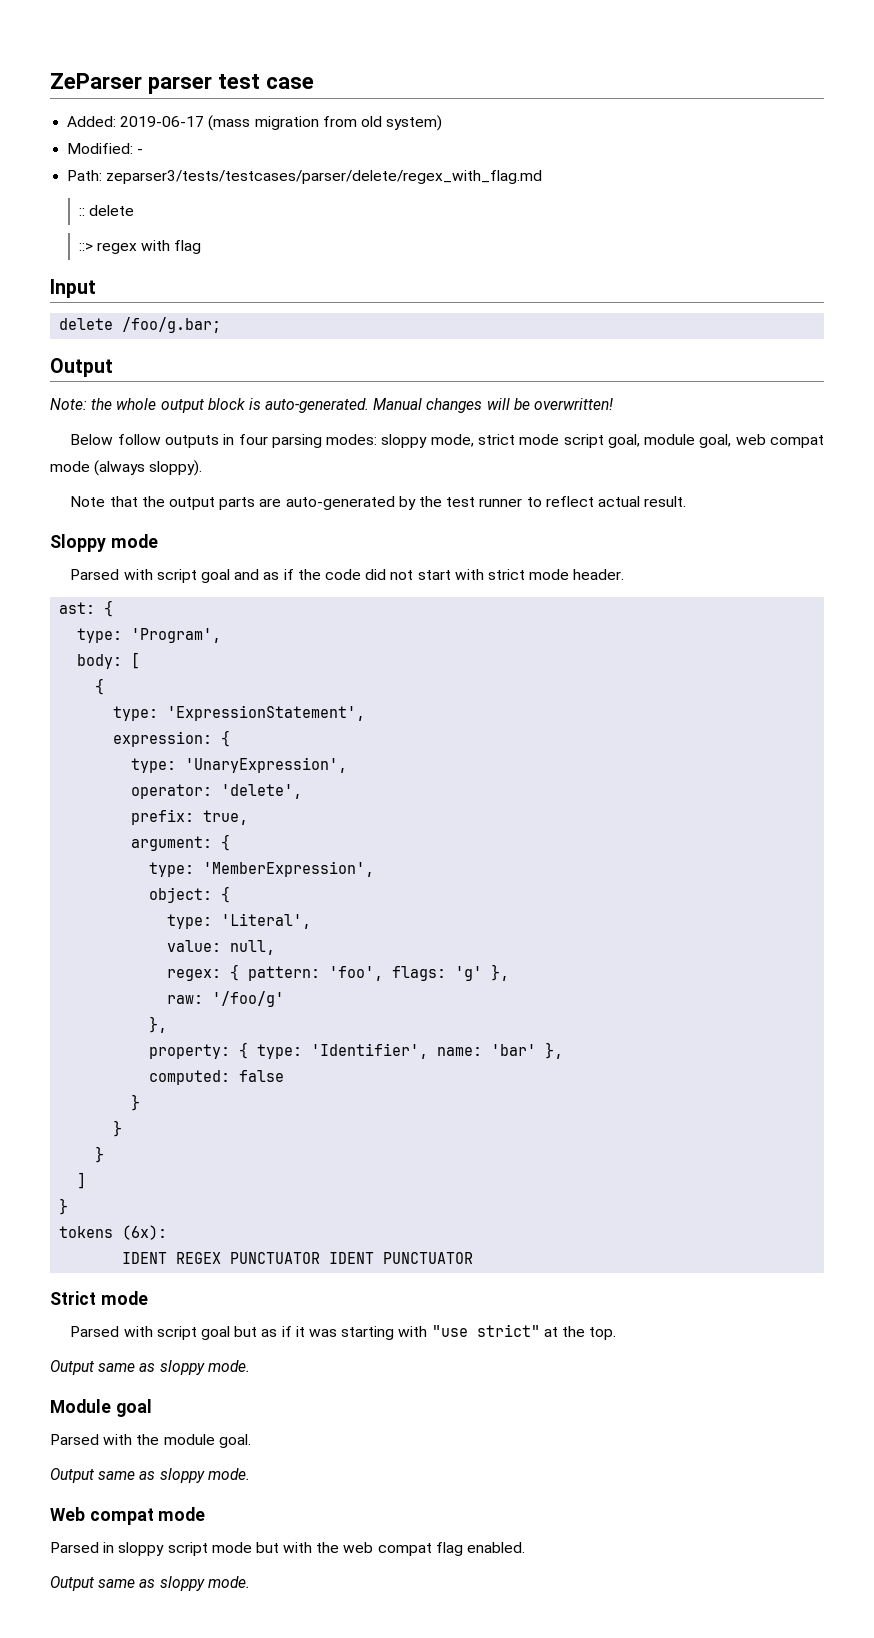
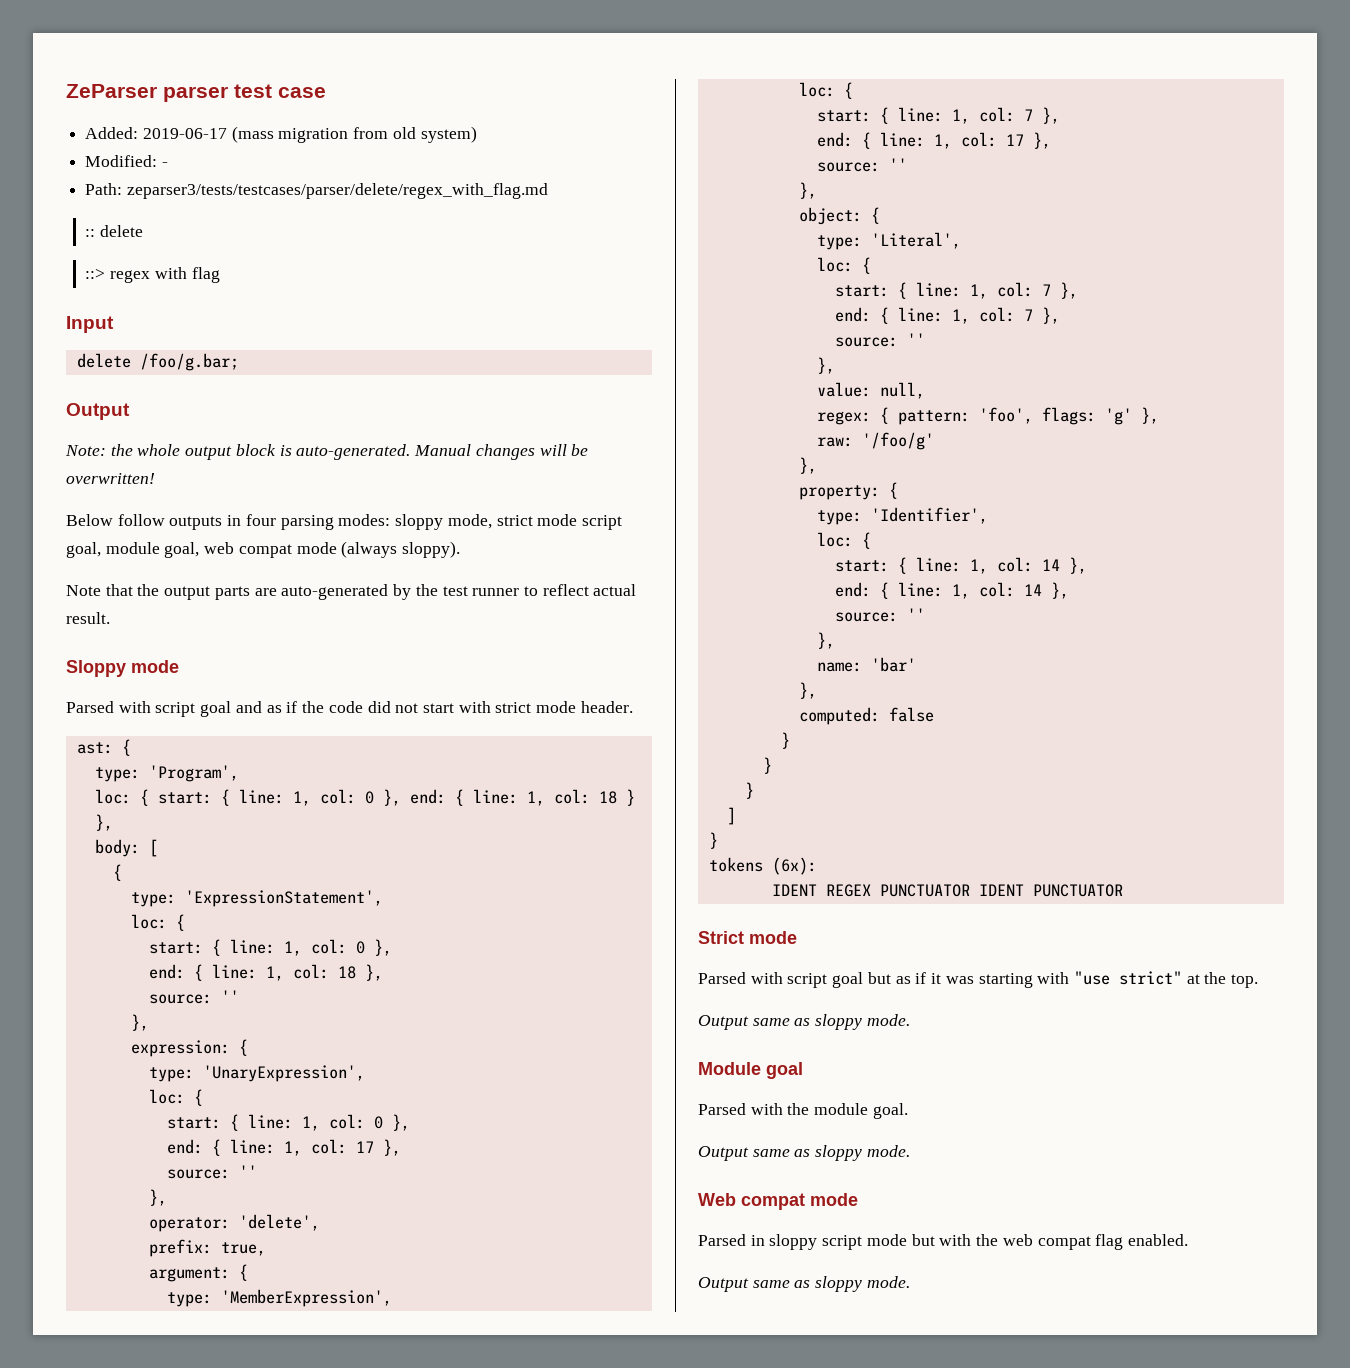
+ loc: { start: { line: 1, col: 0 }, end: { line: 1, col: 18 } },
  type: 'ExpressionStatement',
+ loc: {
+ start: { line: 1, col: 0 },
+ end: { line: 1, col: 18 },
+ source: ''
+ },
  expression: {
  type: 'UnaryExpression',
+ loc: {
+ start: { line: 1, col: 0 },
+ end: { line: 1, col: 17 },
+ source: ''
+ },
  type: 'MemberExpression',
+ loc: {
+ start: { line: 1, col: 7 },
+ end: { line: 1, col: 17 },
+ source: ''
+ },
  object: {
  type: 'Literal',
+ loc: {
+ start: { line: 1, col: 7 },
+ end: { line: 1, col: 7 },
+ source: ''
+ },
- property: { type: 'Identifier', name: 'bar' },
+ property: {
+ type: 'Identifier',
+ loc: {
+ start: { line: 1, col: 14 },
+ end: { line: 1, col: 14 },
+ source: ''
+ },
+ name: 'bar'
+ },

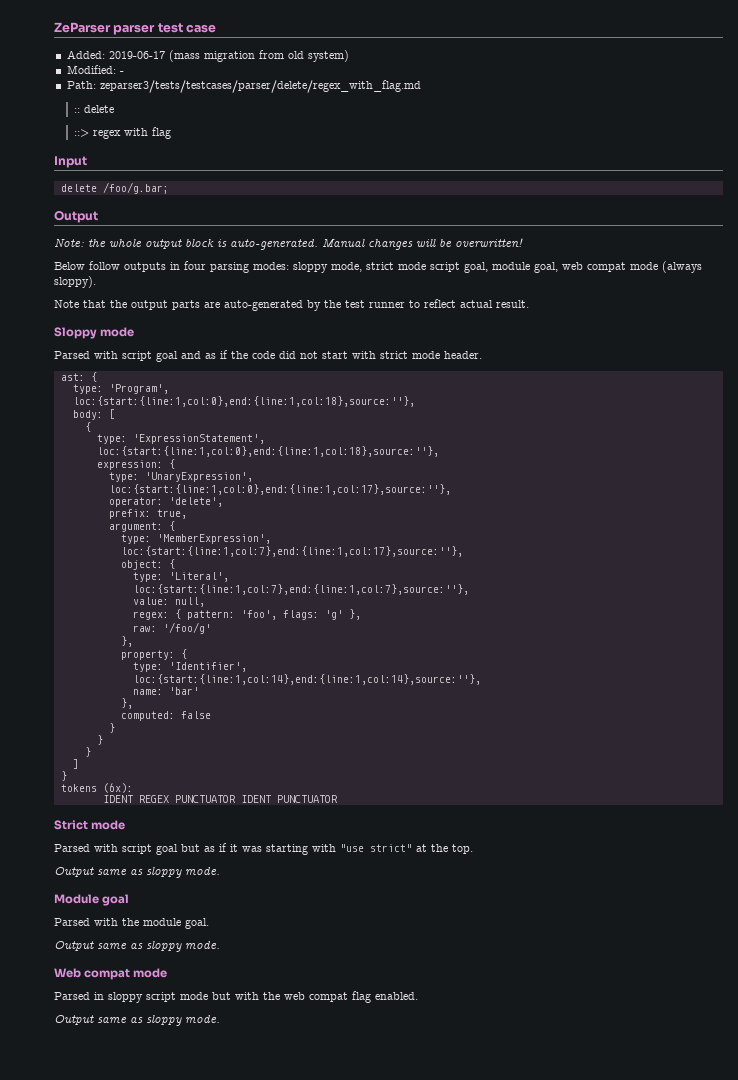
  type: 'Program',
- loc: { start: { line: 1, col: 0 }, end: { line: 1, col: 18 } },
+ loc:{start:{line:1,col:0},end:{line:1,col:18},source:''},
  type: 'ExpressionStatement',
- loc: {
- start: { line: 1, col: 0 },
- end: { line: 1, col: 18 },
- source: ''
- },
+ loc:{start:{line:1,col:0},end:{line:1,col:18},source:''},
  expression: {
  type: 'UnaryExpression',
- loc: {
- start: { line: 1, col: 0 },
- end: { line: 1, col: 17 },
- source: ''
- },
+ loc:{start:{line:1,col:0},end:{line:1,col:17},source:''},
  type: 'MemberExpression',
- loc: {
- start: { line: 1, col: 7 },
- end: { line: 1, col: 17 },
- source: ''
- },
+ loc:{start:{line:1,col:7},end:{line:1,col:17},source:''},
  object: {
  type: 'Literal',
- loc: {
- start: { line: 1, col: 7 },
- end: { line: 1, col: 7 },
- source: ''
- },
+ loc:{start:{line:1,col:7},end:{line:1,col:7},source:''},
  type: 'Identifier',
- loc: {
- start: { line: 1, col: 14 },
- end: { line: 1, col: 14 },
- source: ''
- },
+ loc:{start:{line:1,col:14},end:{line:1,col:14},source:''},

